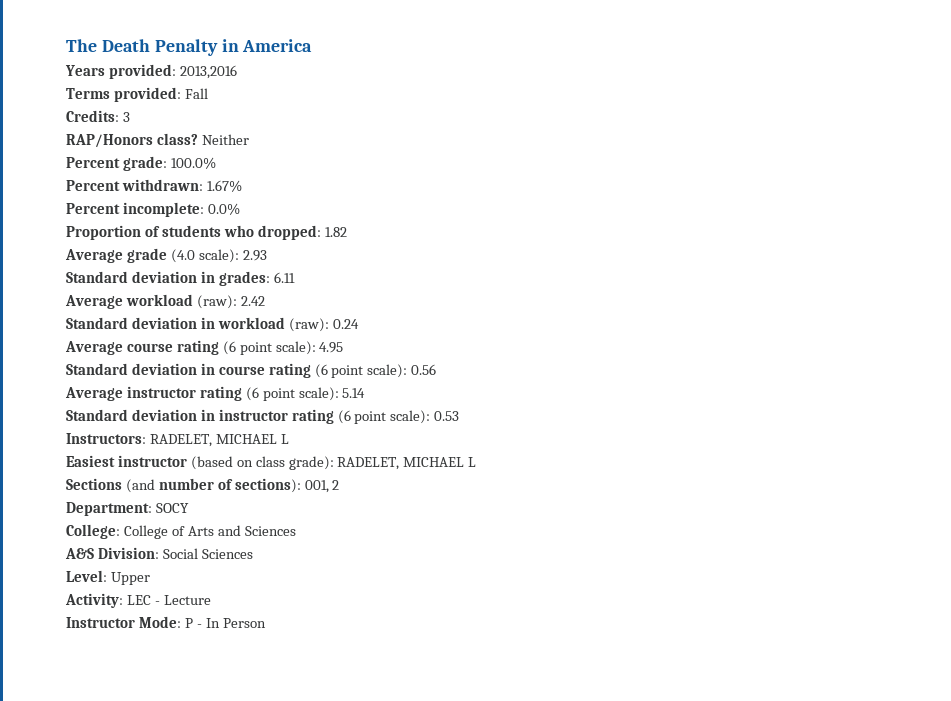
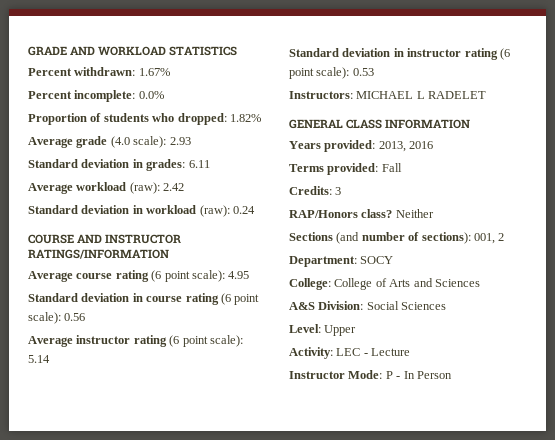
- The Death Penalty in America
- Years provided: 2013,2016
- Terms provided: Fall
- Credits: 3
- RAP/Honors class? Neither
- Percent grade: 100.0%
+ GRADE AND WORKLOAD STATISTICS
- Proportion of students who dropped: 1.82
+ Proportion of students who dropped: 1.82%
+ COURSE AND INSTRUCTOR RATINGS/INFORMATION
- Instructors: RADELET, MICHAEL L
- Easiest instructor (based on class grade): RADELET, MICHAEL L
+ Instructors: MICHAEL L RADELET
+ GENERAL CLASS INFORMATION
+ Years provided: 2013, 2016
+ Terms provided: Fall
+ Credits: 3
+ RAP/Honors class? Neither

